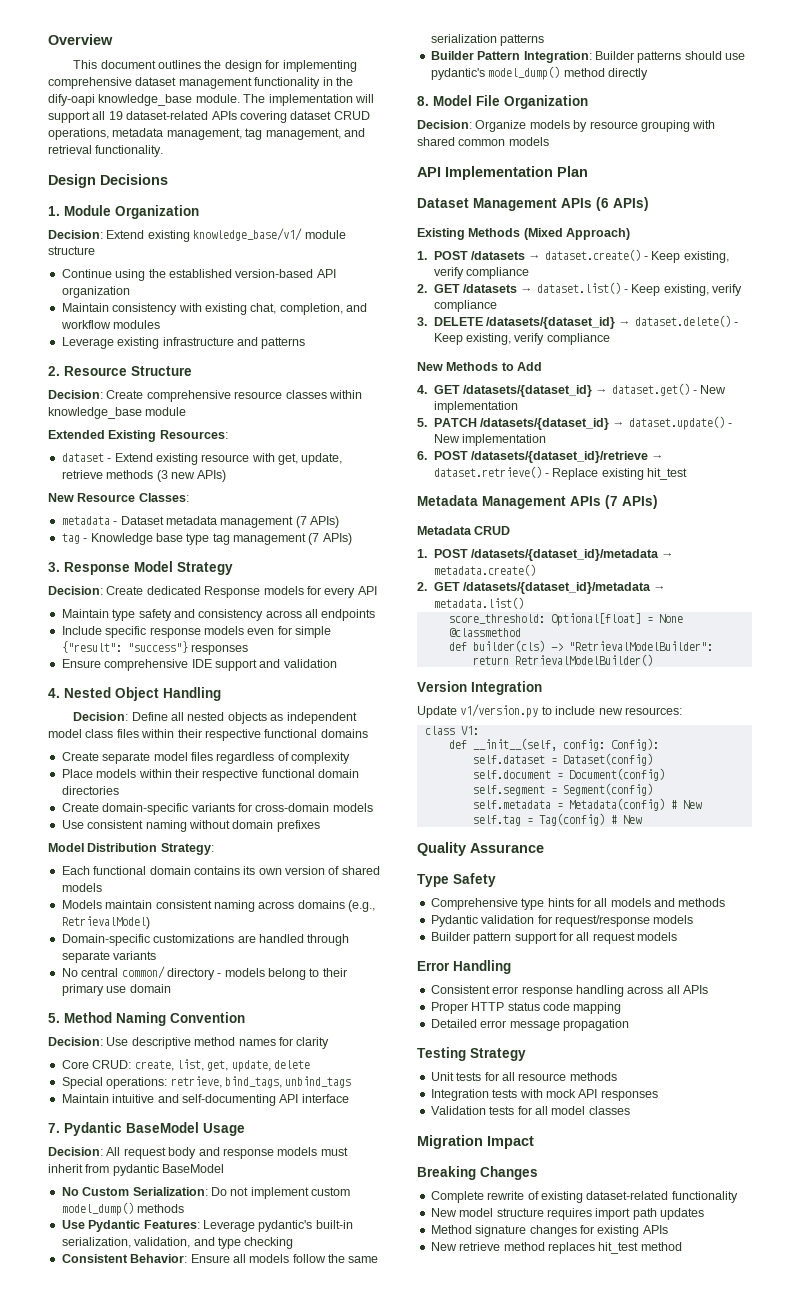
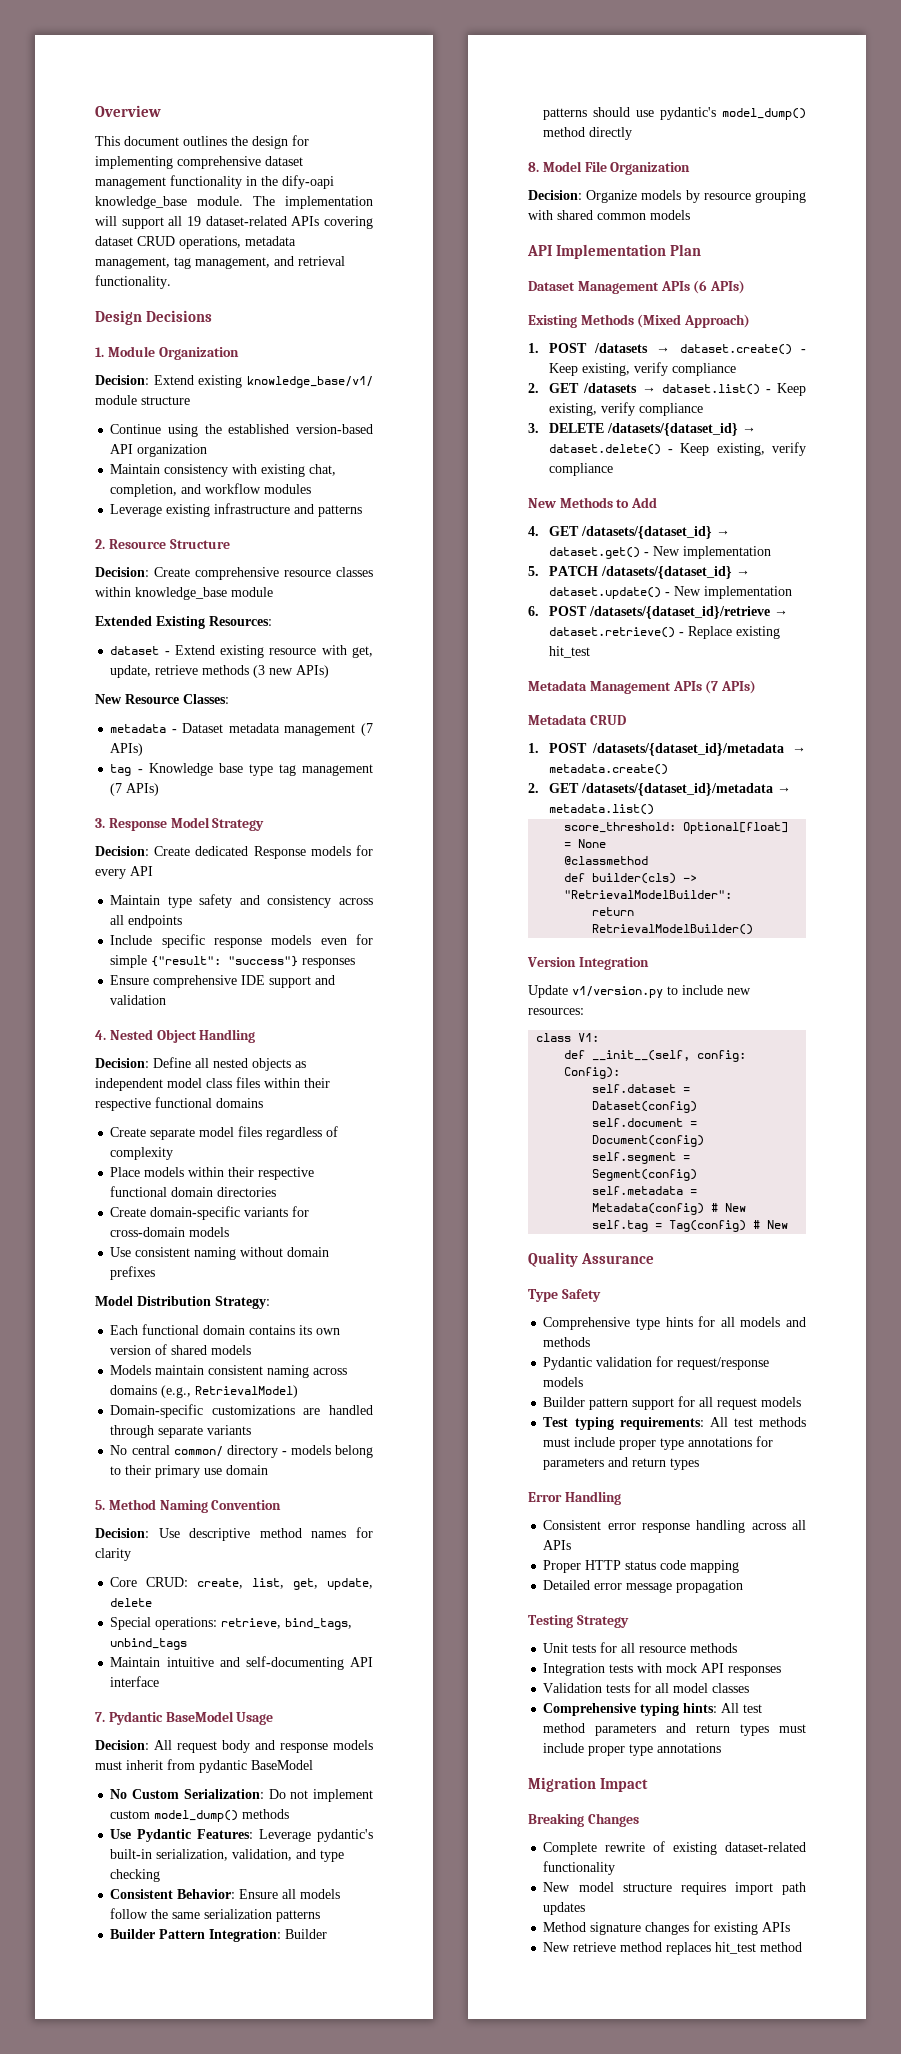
+ Test typing requirements: All test methods must include proper type annotations for parameters and return types
+ Comprehensive typing hints: All test method parameters and return types must include proper type annotations

